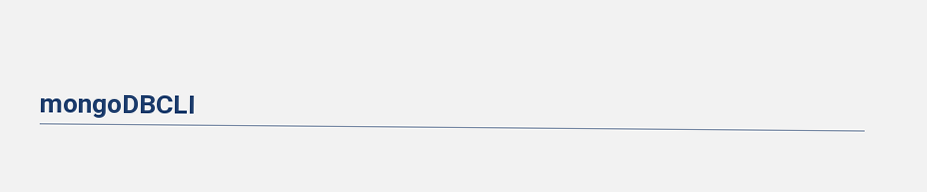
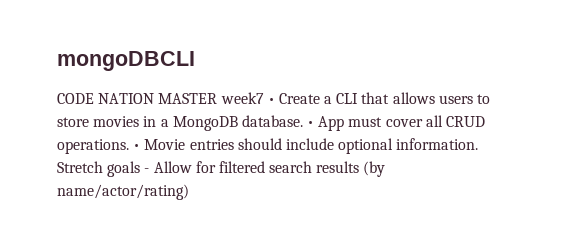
+ CODE NATION MASTER week7 • Create a CLI that allows users to store movies in a MongoDB database. • App must cover all CRUD operations. • Movie entries should include optional information. Stretch goals - Allow for filtered search results (by name/actor/rating)

